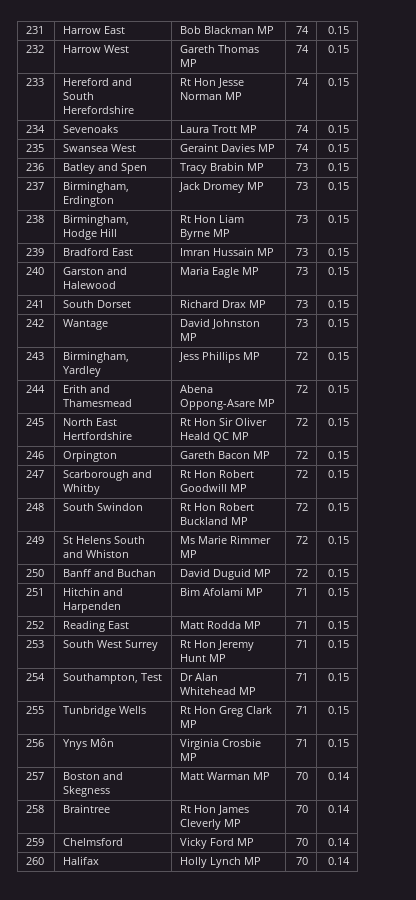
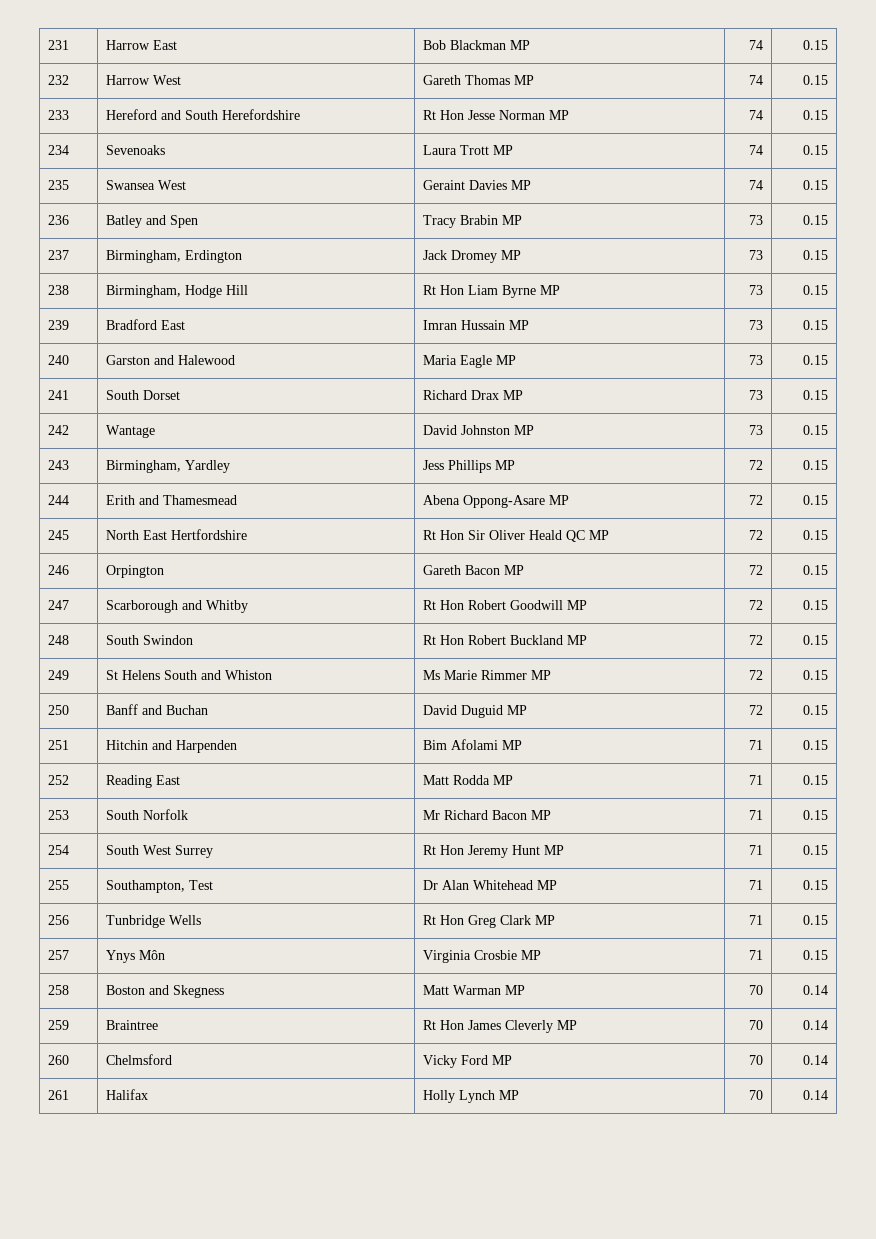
- 253 | South West Surrey | Rt Hon Jeremy Hunt MP | 71 | 0.15
+ 253 | South Norfolk | Mr Richard Bacon MP | 71 | 0.15
+ 254 | South West Surrey | Rt Hon Jeremy Hunt MP | 71 | 0.15
- 254 | Southampton, Test | Dr Alan Whitehead MP | 71 | 0.15
+ 255 | Southampton, Test | Dr Alan Whitehead MP | 71 | 0.15
- 255 | Tunbridge Wells | Rt Hon Greg Clark MP | 71 | 0.15
+ 256 | Tunbridge Wells | Rt Hon Greg Clark MP | 71 | 0.15
- 256 | Ynys Môn | Virginia Crosbie MP | 71 | 0.15
+ 257 | Ynys Môn | Virginia Crosbie MP | 71 | 0.15
- 257 | Boston and Skegness | Matt Warman MP | 70 | 0.14
+ 258 | Boston and Skegness | Matt Warman MP | 70 | 0.14
- 258 | Braintree | Rt Hon James Cleverly MP | 70 | 0.14
+ 259 | Braintree | Rt Hon James Cleverly MP | 70 | 0.14
- 259 | Chelmsford | Vicky Ford MP | 70 | 0.14
+ 260 | Chelmsford | Vicky Ford MP | 70 | 0.14
- 260 | Halifax | Holly Lynch MP | 70 | 0.14
+ 261 | Halifax | Holly Lynch MP | 70 | 0.14

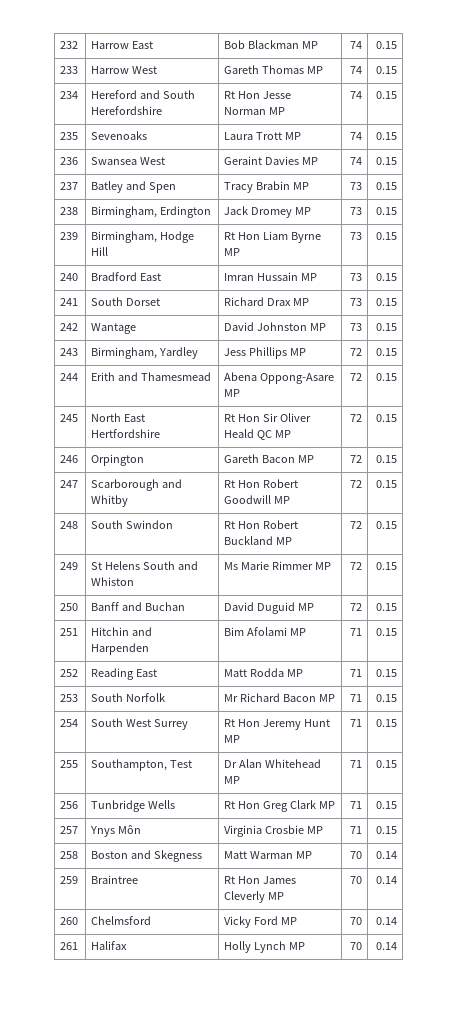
- 231 | Harrow East | Bob Blackman MP | 74 | 0.15
+ 232 | Harrow East | Bob Blackman MP | 74 | 0.15
- 232 | Harrow West | Gareth Thomas MP | 74 | 0.15
+ 233 | Harrow West | Gareth Thomas MP | 74 | 0.15
- 233 | Hereford and South Herefordshire | Rt Hon Jesse Norman MP | 74 | 0.15
+ 234 | Hereford and South Herefordshire | Rt Hon Jesse Norman MP | 74 | 0.15
- 234 | Sevenoaks | Laura Trott MP | 74 | 0.15
+ 235 | Sevenoaks | Laura Trott MP | 74 | 0.15
- 235 | Swansea West | Geraint Davies MP | 74 | 0.15
+ 236 | Swansea West | Geraint Davies MP | 74 | 0.15
- 236 | Batley and Spen | Tracy Brabin MP | 73 | 0.15
+ 237 | Batley and Spen | Tracy Brabin MP | 73 | 0.15
- 237 | Birmingham, Erdington | Jack Dromey MP | 73 | 0.15
+ 238 | Birmingham, Erdington | Jack Dromey MP | 73 | 0.15
- 238 | Birmingham, Hodge Hill | Rt Hon Liam Byrne MP | 73 | 0.15
+ 239 | Birmingham, Hodge Hill | Rt Hon Liam Byrne MP | 73 | 0.15
- 239 | Bradford East | Imran Hussain MP | 73 | 0.15
+ 240 | Bradford East | Imran Hussain MP | 73 | 0.15
- 240 | Garston and Halewood | Maria Eagle MP | 73 | 0.15

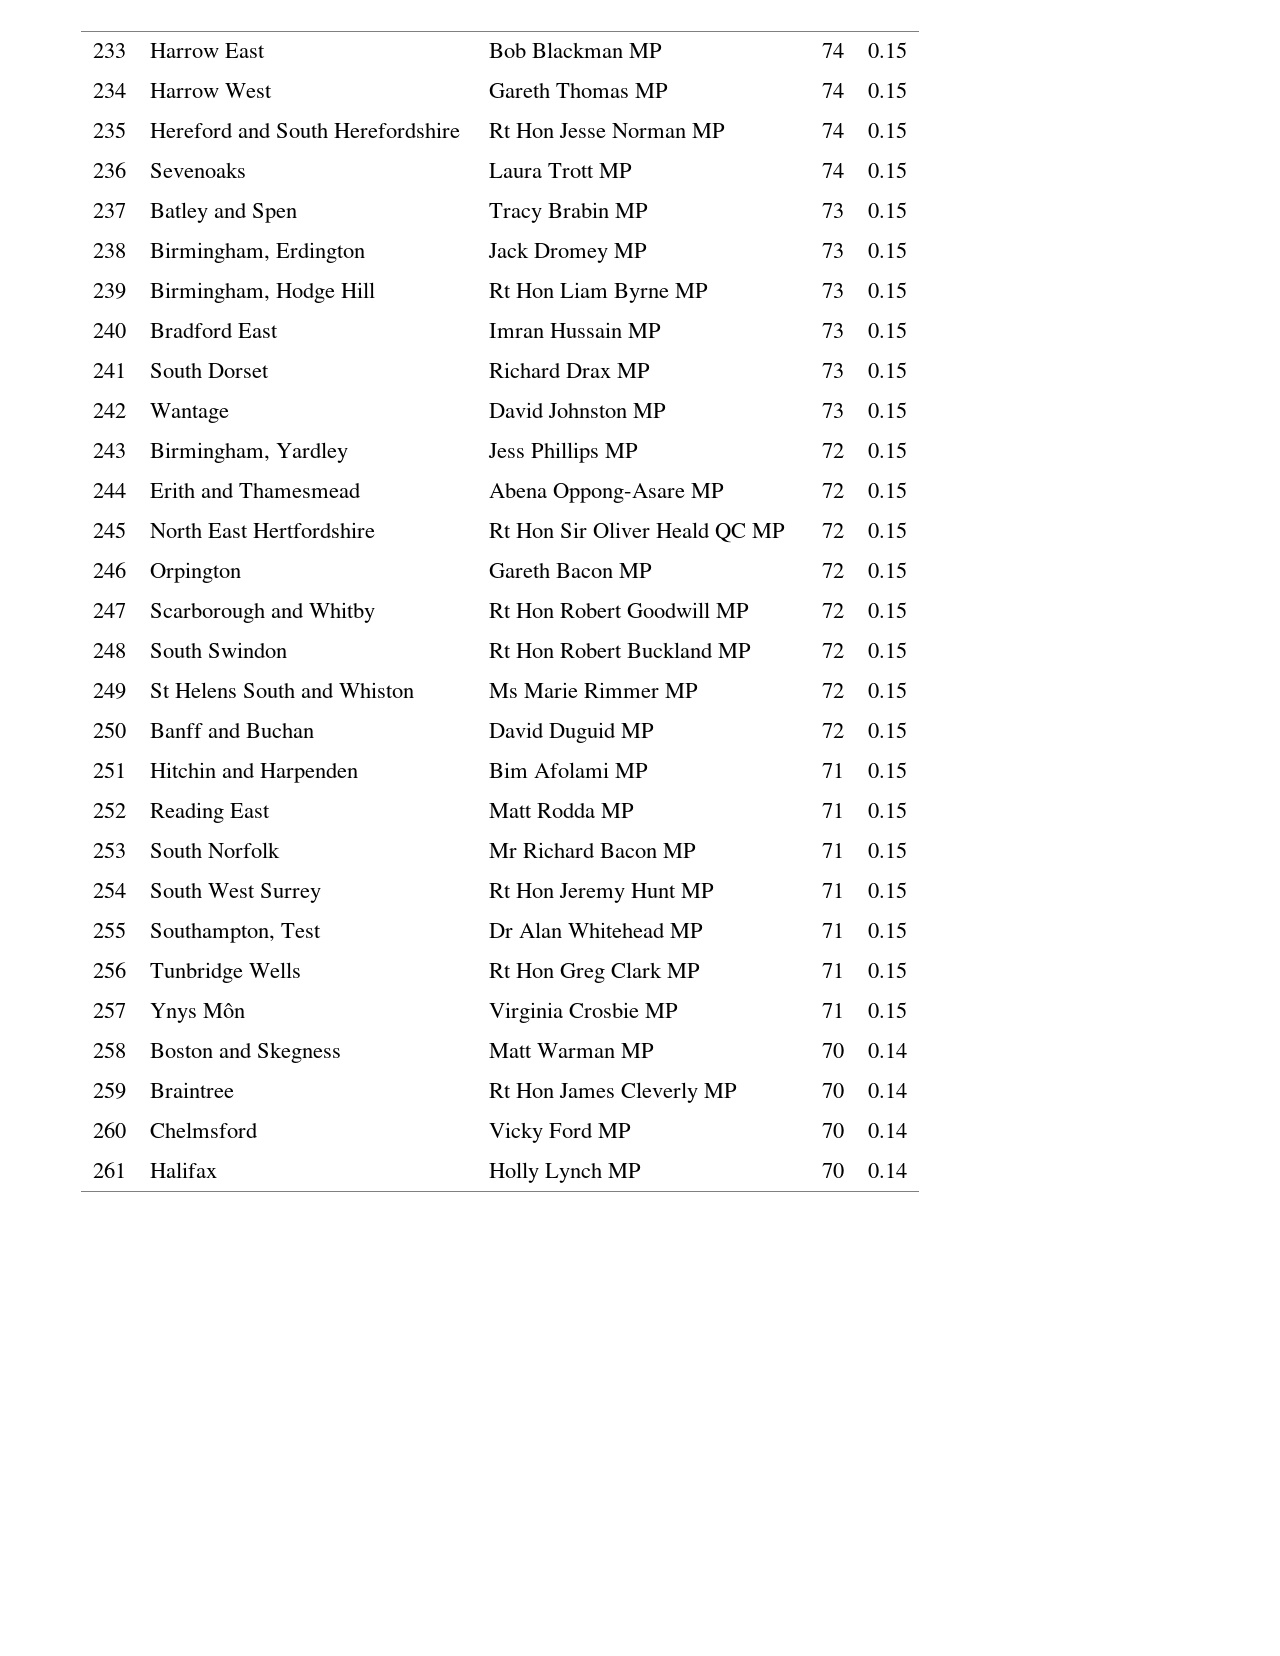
- 232 | Harrow East | Bob Blackman MP | 74 | 0.15
+ 233 | Harrow East | Bob Blackman MP | 74 | 0.15
- 233 | Harrow West | Gareth Thomas MP | 74 | 0.15
+ 234 | Harrow West | Gareth Thomas MP | 74 | 0.15
- 234 | Hereford and South Herefordshire | Rt Hon Jesse Norman MP | 74 | 0.15
+ 235 | Hereford and South Herefordshire | Rt Hon Jesse Norman MP | 74 | 0.15
- 235 | Sevenoaks | Laura Trott MP | 74 | 0.15
+ 236 | Sevenoaks | Laura Trott MP | 74 | 0.15
- 236 | Swansea West | Geraint Davies MP | 74 | 0.15

